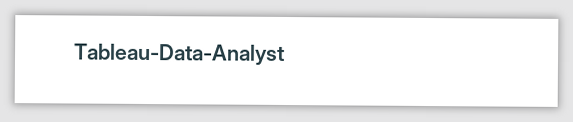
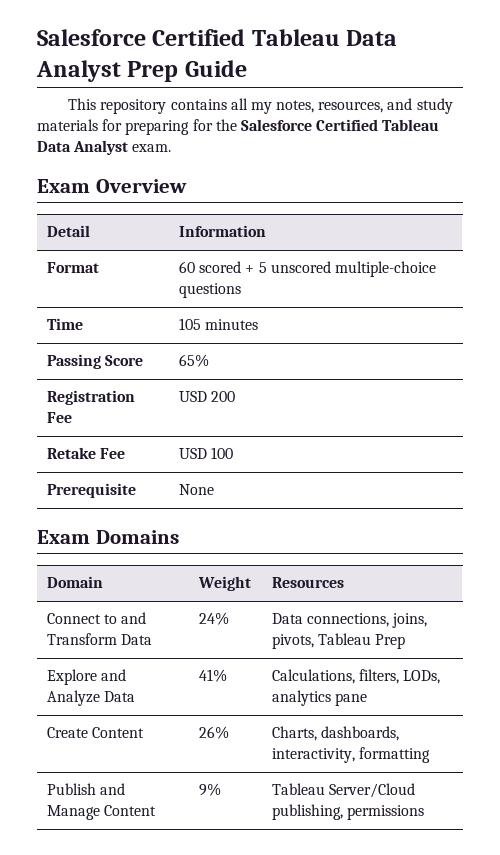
- Tableau-Data-Analyst
+ Salesforce Certified Tableau Data Analyst Prep Guide
+ This repository contains all my notes, resources, and study materials for preparing for the Salesforce Certified Tableau Data Analyst exam.
+ Exam Overview
+ Detail | Information
+ Format | 60 scored + 5 unscored multiple-choice questions
+ Time | 105 minutes
+ Passing Score | 65%
+ Registration Fee | USD 200
+ Retake Fee | USD 100
+ Prerequisite | None
+ Exam Domains
+ Domain | Weight | Resources
+ Connect to and Transform Data | 24% | Data connections, joins, pivots, Tableau Prep
+ Explore and Analyze Data | 41% | Calculations, filters, LODs, analytics pane
+ Create Content | 26% | Charts, dashboards, interactivity, formatting
+ Publish and Manage Content | 9% | Tableau Server/Cloud publishing, permissions

